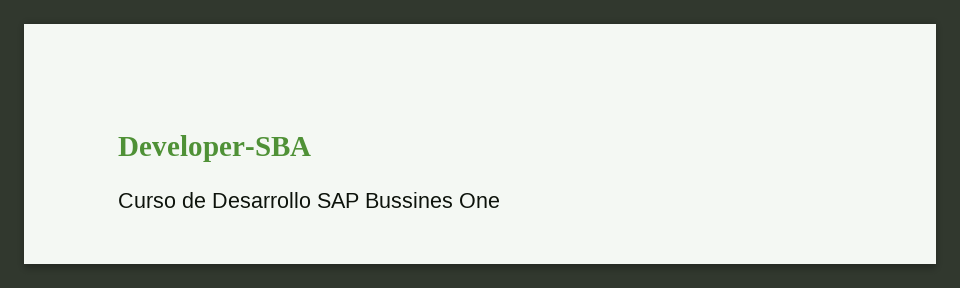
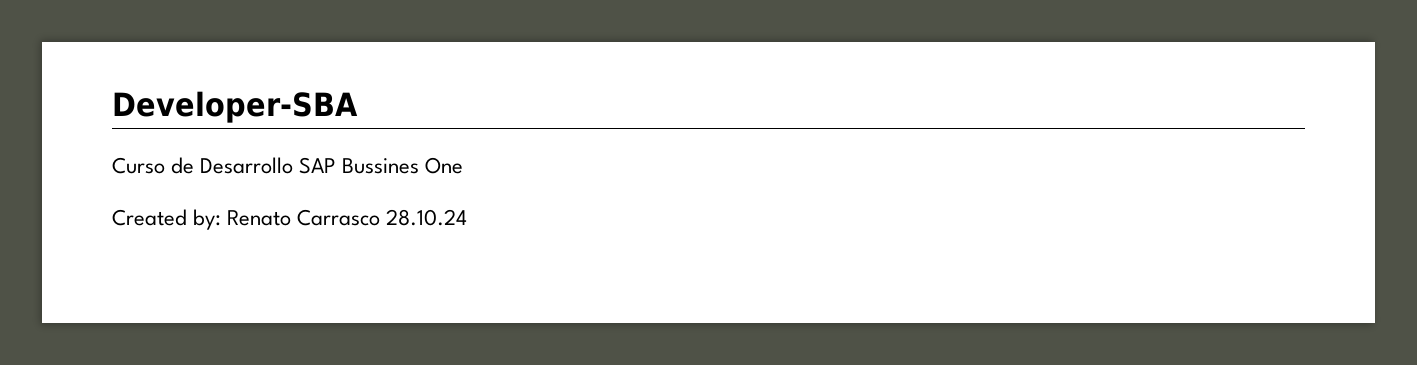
+ Created by: Renato Carrasco 28.10.24

